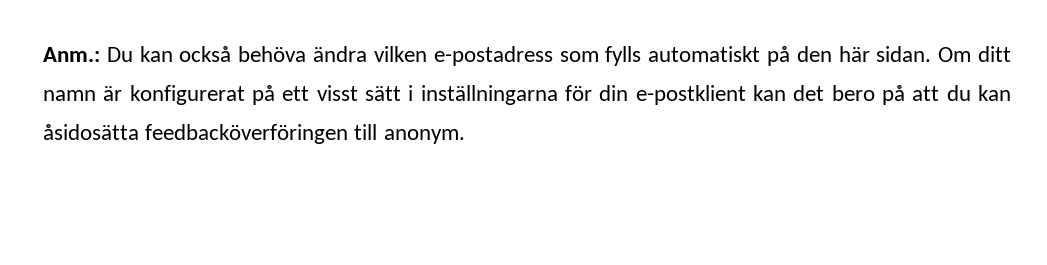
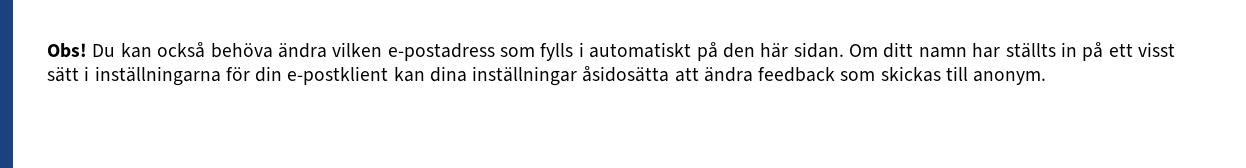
- Anm.: Du kan också behöva ändra vilken e-postadress som fylls automatiskt på den här sidan.
+ Obs! Du kan också behöva ändra vilken e-postadress som fylls i automatiskt på den här sidan.
- Om ditt namn är konfigurerat på ett visst sätt i inställningarna för din e-postklient kan det bero på att du kan åsidosätta feedbacköverföringen till anonym.
+ Om ditt namn har ställts in på ett visst sätt i inställningarna för din e-postklient kan dina inställningar åsidosätta att ändra feedback som skickas till anonym.

